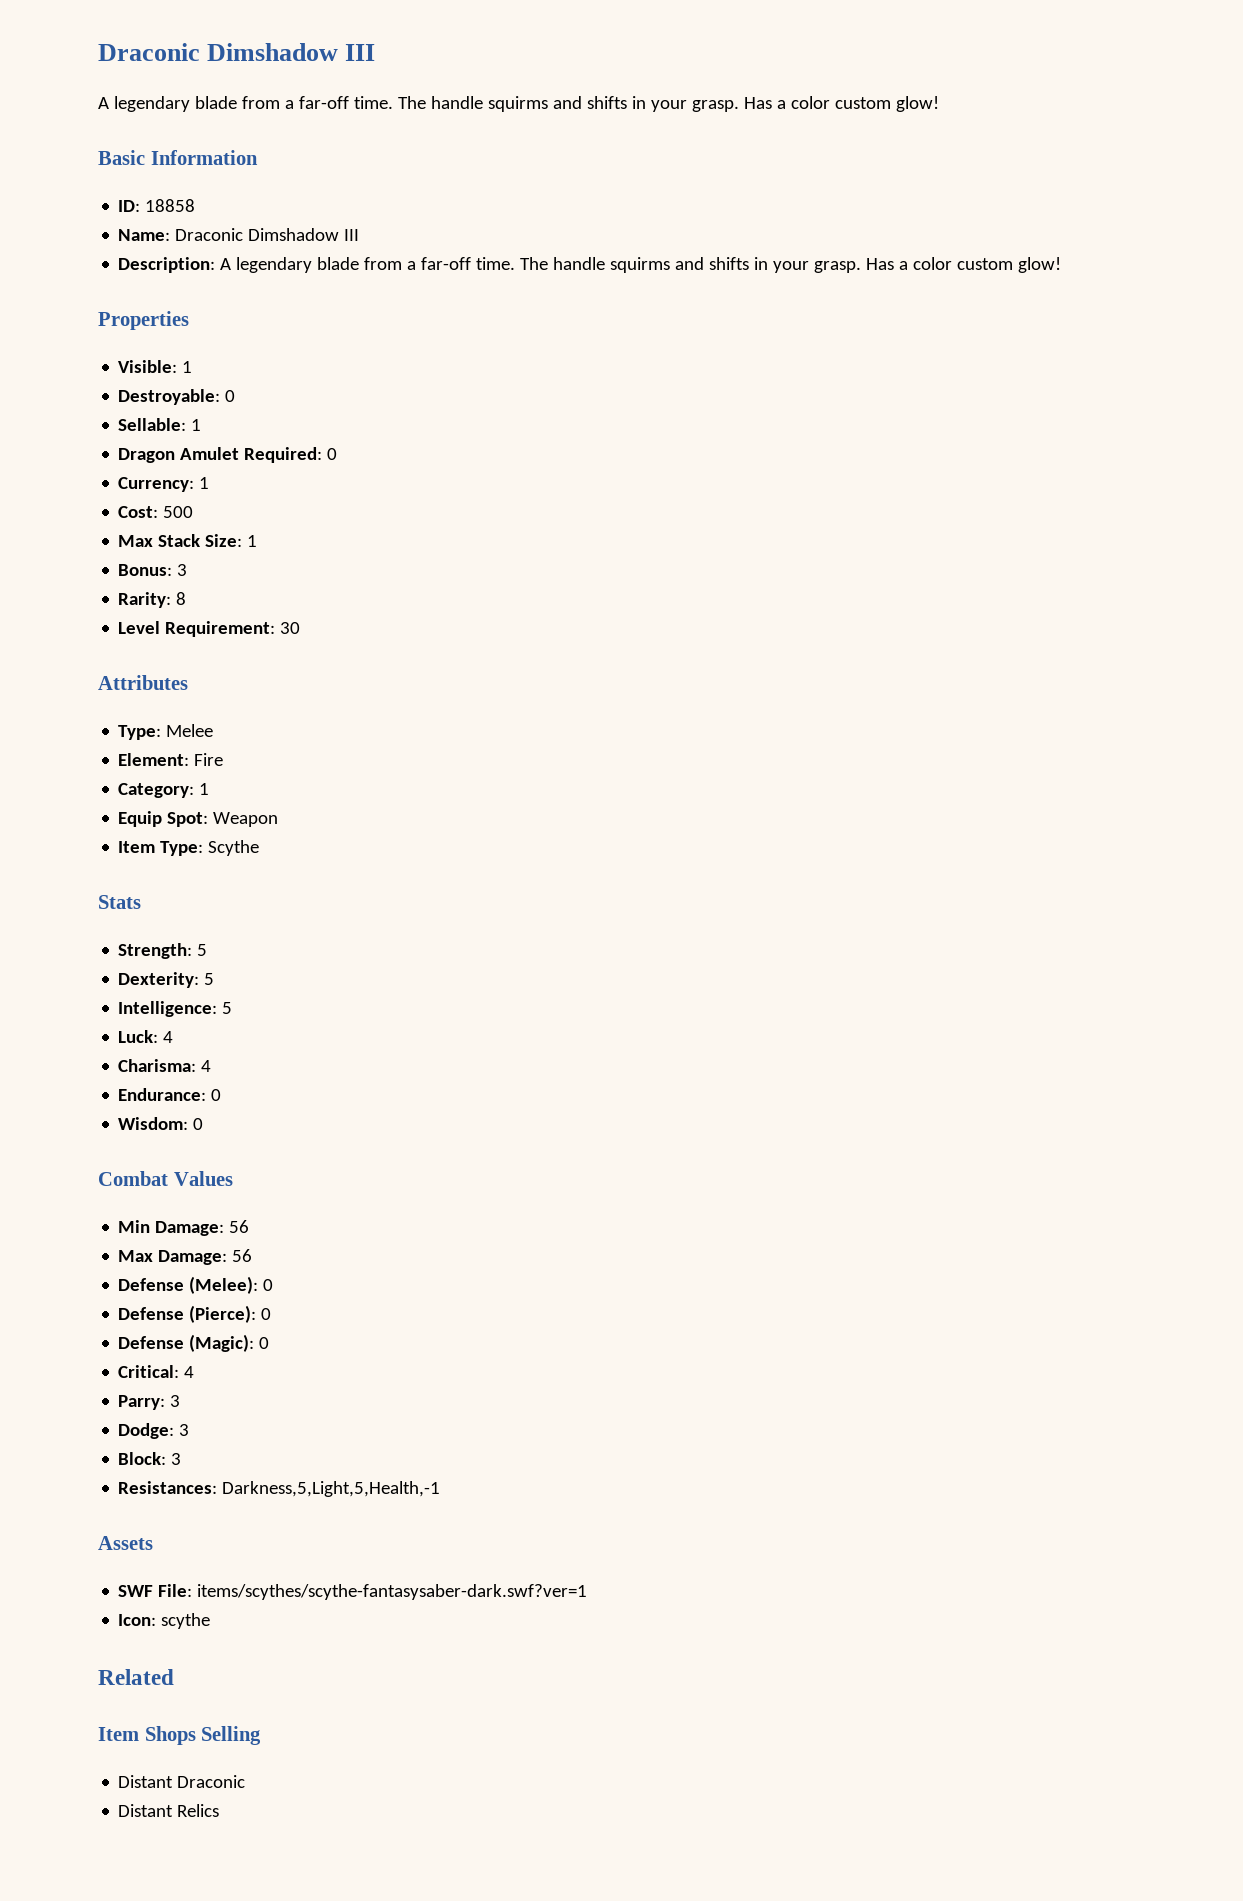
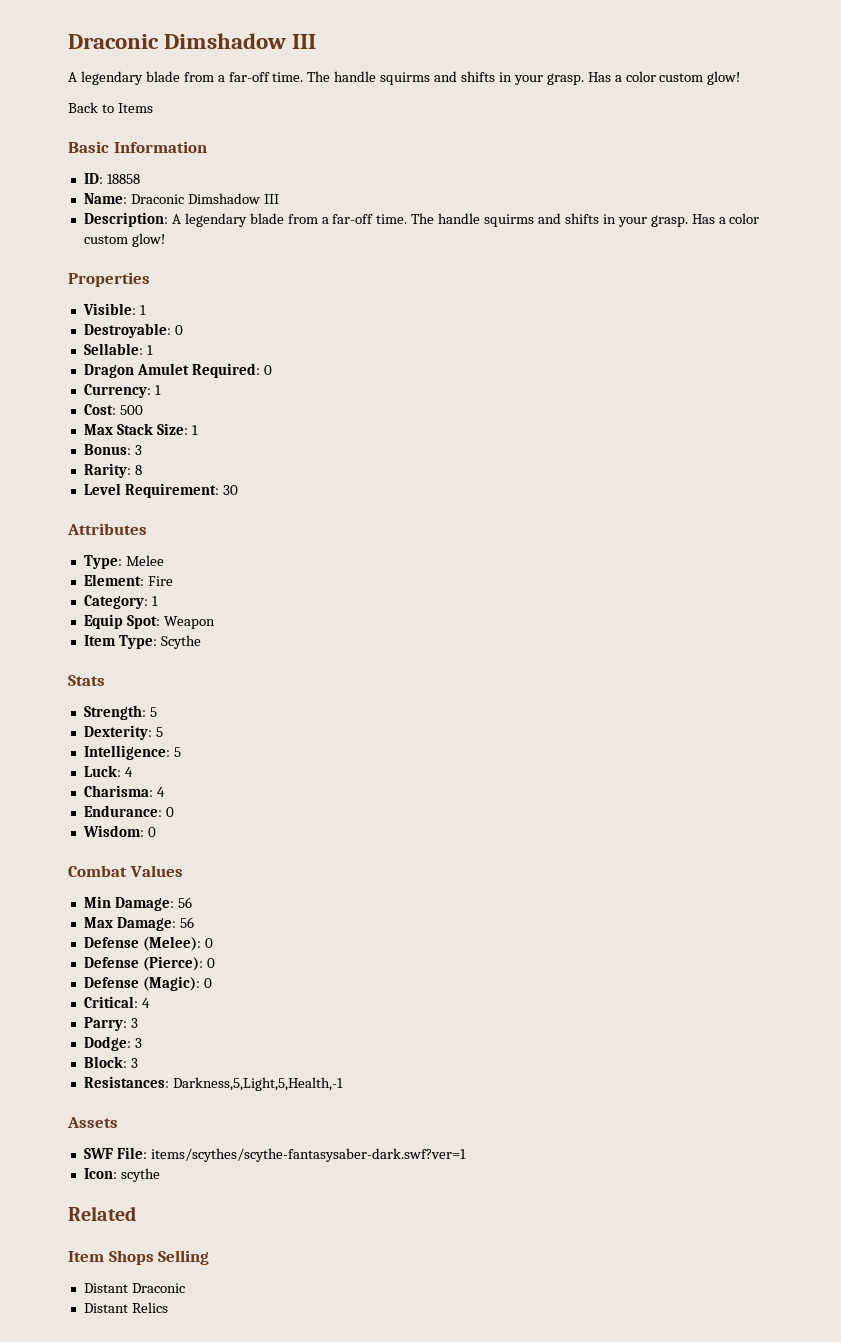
+ Back to Items

